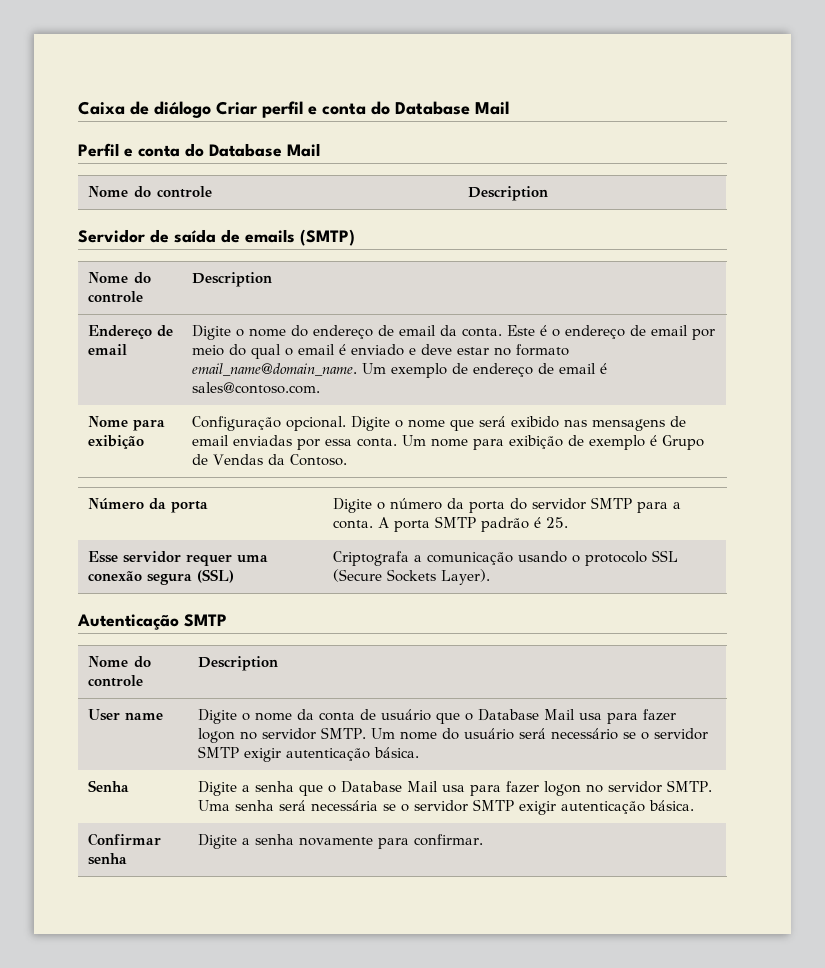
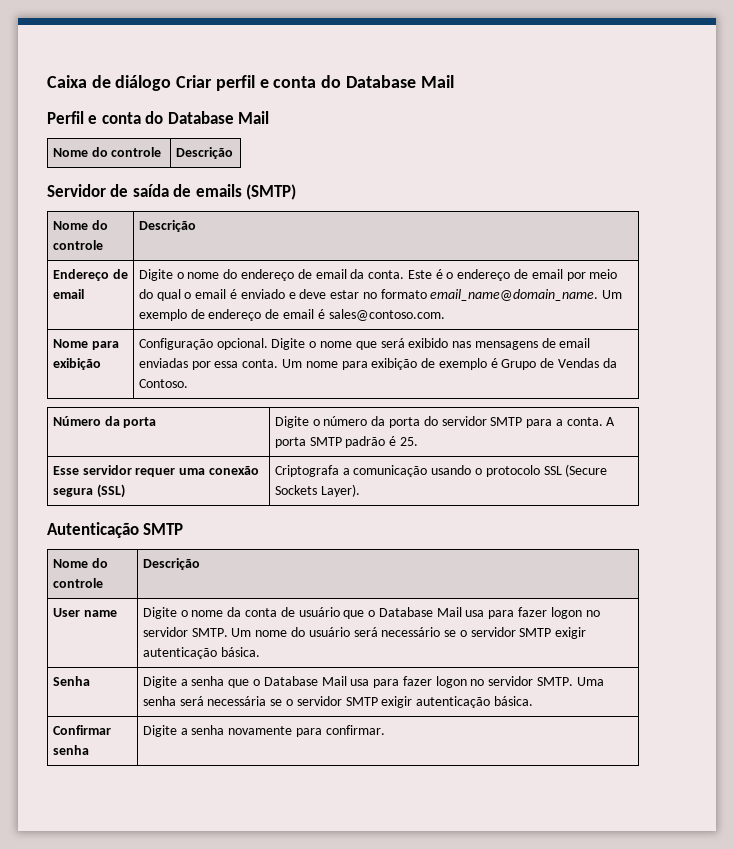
  Perfil e conta do Database Mail
- Nome do controle | Description
+ Nome do controle | Descrição
  Servidor de saída de emails (SMTP)
- Nome do controle | Description
+ Nome do controle | Descrição
  Autenticação SMTP
- Nome do controle | Description
+ Nome do controle | Descrição

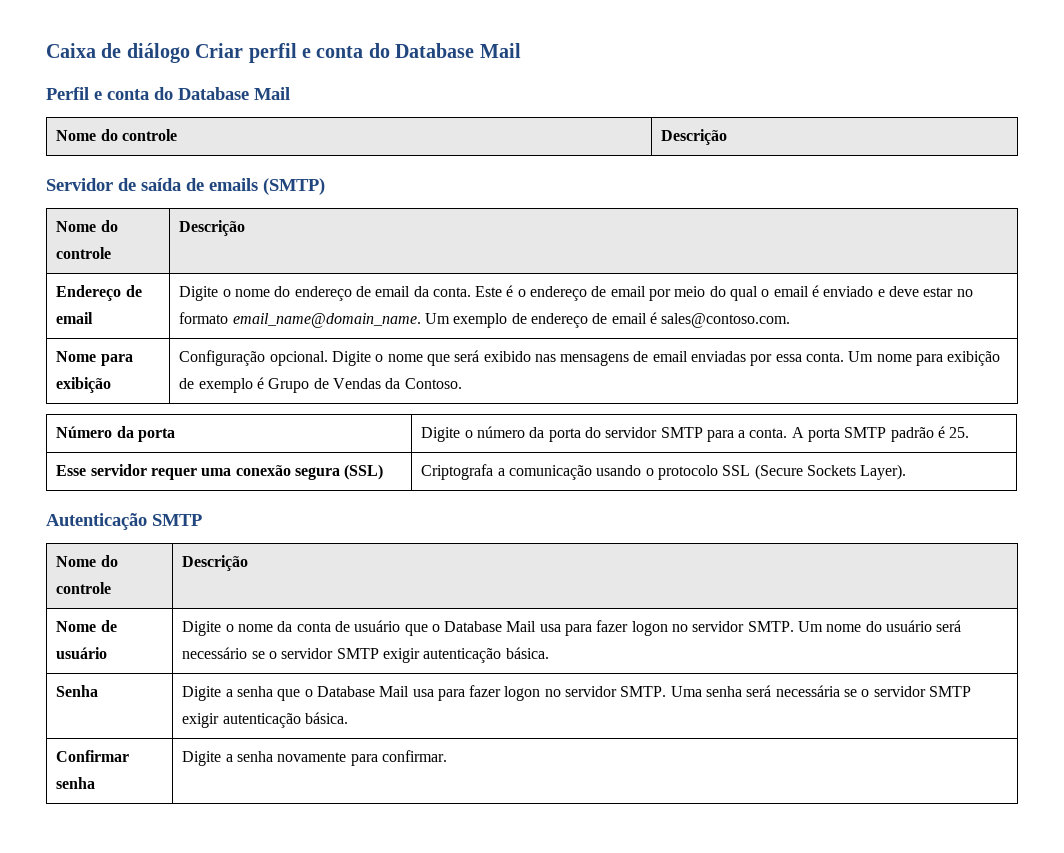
- User name | Digite o nome da conta de usuário que o Database Mail usa para fazer logon no servidor SMTP. Um nome do usuário será necessário se o servidor SMTP exigir autenticação básica.
+ Nome de usuário | Digite o nome da conta de usuário que o Database Mail usa para fazer logon no servidor SMTP. Um nome do usuário será necessário se o servidor SMTP exigir autenticação básica.

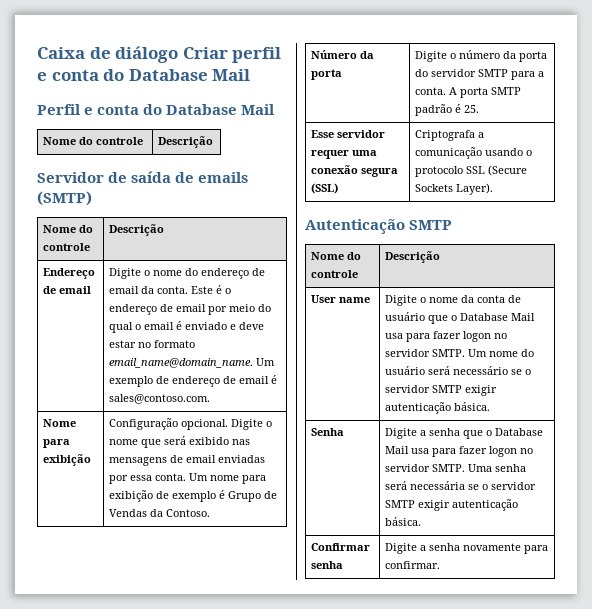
- Nome de usuário | Digite o nome da conta de usuário que o Database Mail usa para fazer logon no servidor SMTP. Um nome do usuário será necessário se o servidor SMTP exigir autenticação básica.
+ User name | Digite o nome da conta de usuário que o Database Mail usa para fazer logon no servidor SMTP. Um nome do usuário será necessário se o servidor SMTP exigir autenticação básica.

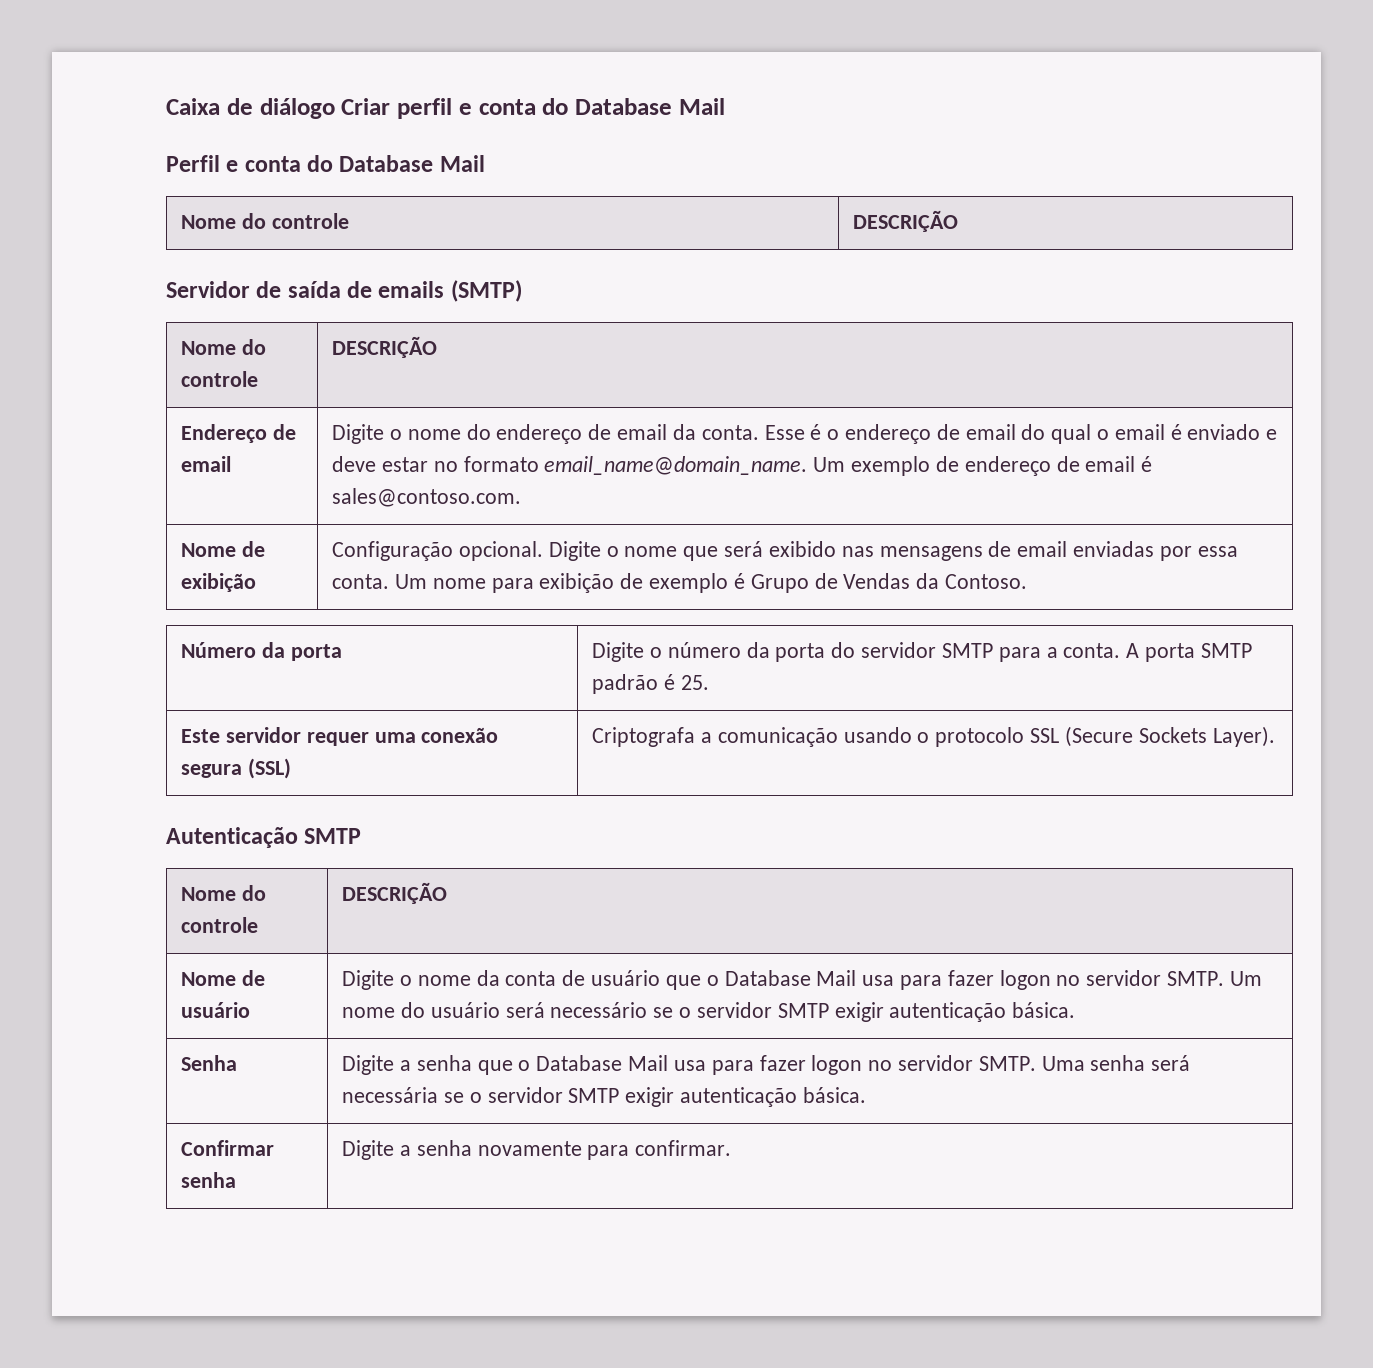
  Perfil e conta do Database Mail
- Nome do controle | Descrição
+ Nome do controle | DESCRIÇÃO
  Servidor de saída de emails (SMTP)
- Nome do controle | Descrição
+ Nome do controle | DESCRIÇÃO
- Endereço de email | Digite o nome do endereço de email da conta. Este é o endereço de email por meio do qual o email é enviado e deve estar no formato email_name@domain_name. Um exemplo de endereço de email é sales@contoso.com.
+ Endereço de email | Digite o nome do endereço de email da conta. Esse é o endereço de email do qual o email é enviado e deve estar no formato email_name@domain_name. Um exemplo de endereço de email é sales@contoso.com.
- Nome para exibição | Configuração opcional. Digite o nome que será exibido nas mensagens de email enviadas por essa conta. Um nome para exibição de exemplo é Grupo de Vendas da Contoso.
+ Nome de exibição | Configuração opcional. Digite o nome que será exibido nas mensagens de email enviadas por essa conta. Um nome para exibição de exemplo é Grupo de Vendas da Contoso.
- Esse servidor requer uma conexão segura (SSL) | Criptografa a comunicação usando o protocolo SSL (Secure Sockets Layer).
+ Este servidor requer uma conexão segura (SSL) | Criptografa a comunicação usando o protocolo SSL (Secure Sockets Layer).
  Autenticação SMTP
- Nome do controle | Descrição
- User name | Digite o nome da conta de usuário que o Database Mail usa para fazer logon no servidor SMTP. Um nome do usuário será necessário se o servidor SMTP exigir autenticação básica.
+ Nome do controle | DESCRIÇÃO
+ Nome de usuário | Digite o nome da conta de usuário que o Database Mail usa para fazer logon no servidor SMTP. Um nome do usuário será necessário se o servidor SMTP exigir autenticação básica.

